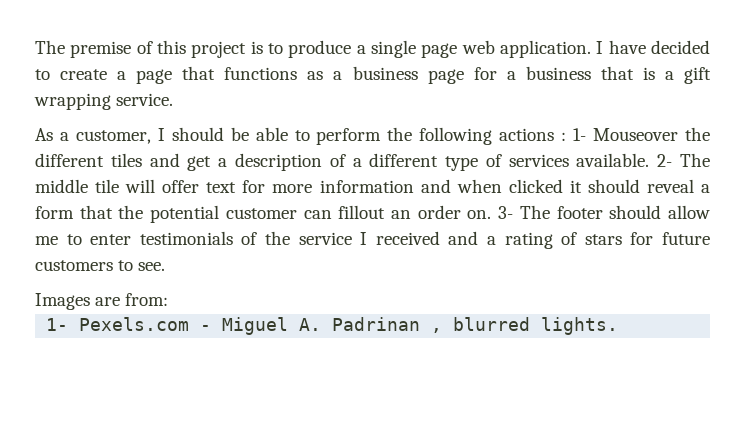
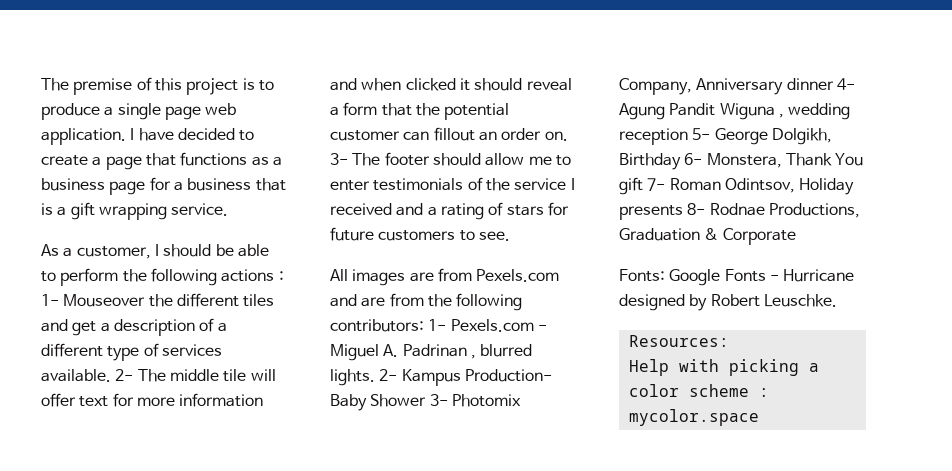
- Images are from:
- 1- Pexels.com - Miguel A. Padrinan , blurred lights.
+ All images are from Pexels.com and are from the following contributors: 1- Pexels.com - Miguel A. Padrinan , blurred lights.
+ 2- Kampus Production- Baby Shower 3- Photomix Company, Anniversary dinner 4- Agung Pandit Wiguna , wedding reception 5- George Dolgikh, Birthday 6- Monstera, Thank You gift 7- Roman Odintsov, Holiday presents 8- Rodnae Productions, Graduation & Corporate
+ Fonts: Google Fonts - Hurricane designed by Robert Leuschke.
+ Resources:
+ Help with picking a color scheme : mycolor.space

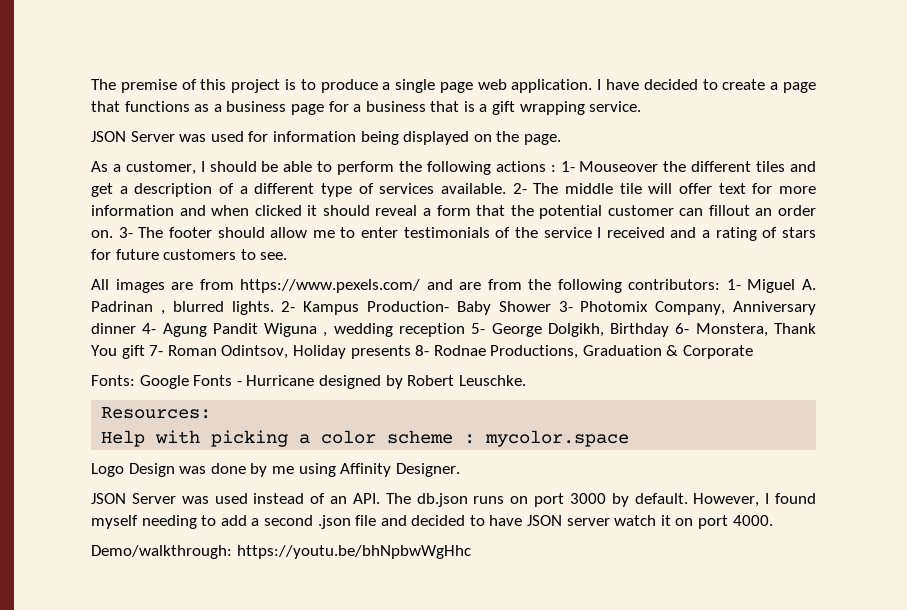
+ JSON Server was used for information being displayed on the page.
- All images are from Pexels.com and are from the following contributors: 1- Pexels.com - Miguel A. Padrinan , blurred lights.
+ All images are from https://www.pexels.com/ and are from the following contributors: 1- Miguel A. Padrinan , blurred lights.
+ Logo Design was done by me using Affinity Designer.
+ JSON Server was used instead of an API. The db.json runs on port 3000 by default. However, I found myself needing to add a second .json file and decided to have JSON server watch it on port 4000.
+ Demo/walkthrough: https://youtu.be/bhNpbwWgHhc

